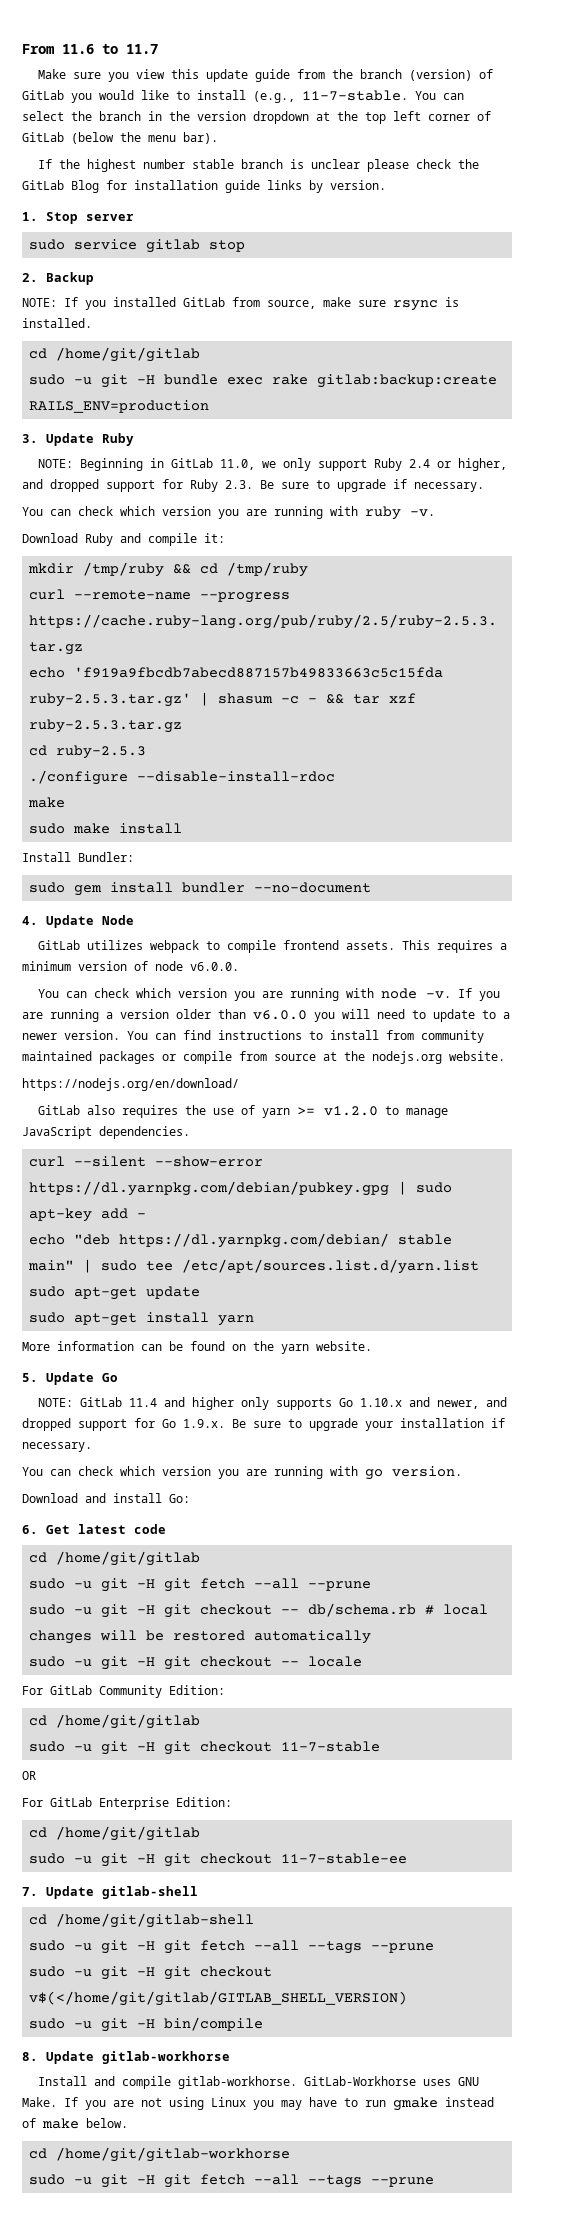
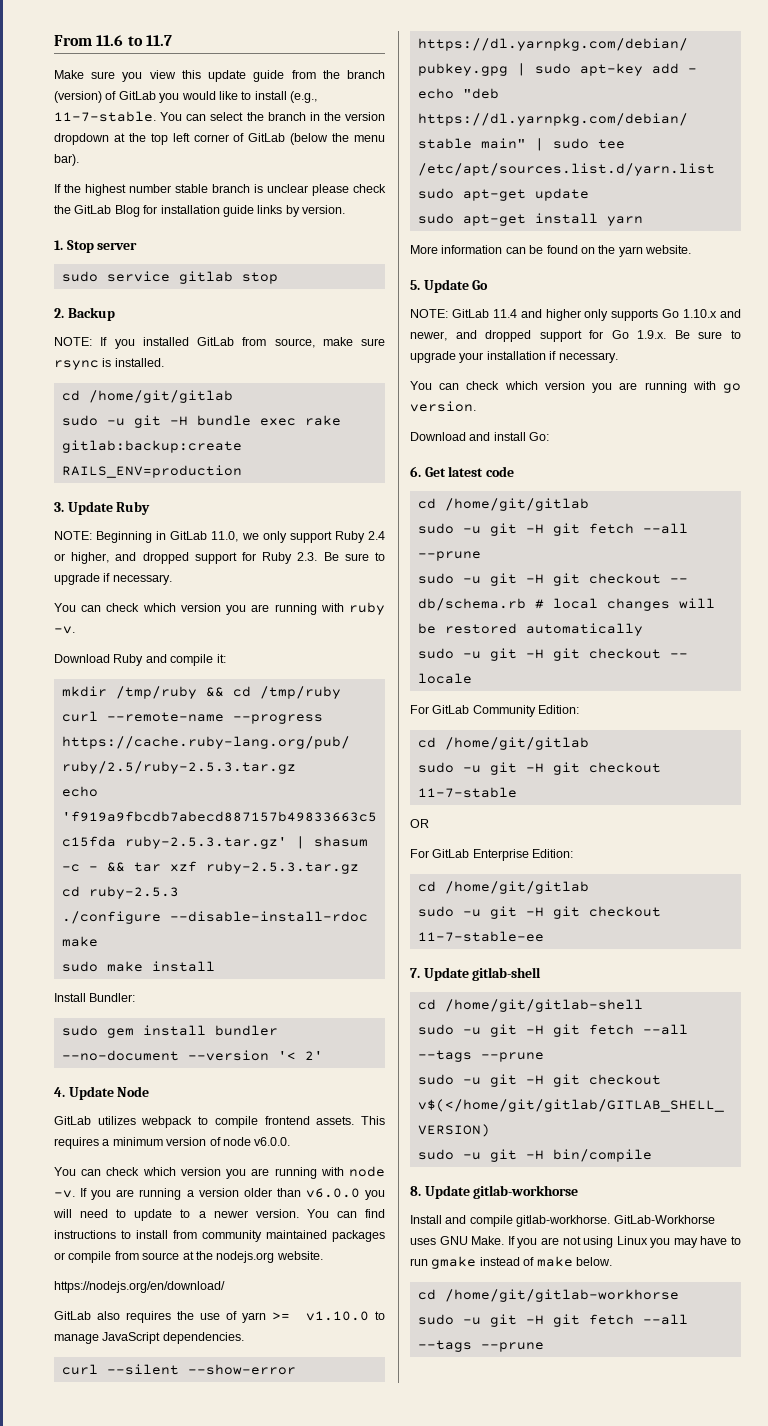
- sudo gem install bundler --no-document
+ sudo gem install bundler --no-document --version '< 2'
- GitLab also requires the use of yarn >= v1.2.0 to manage JavaScript dependencies.
+ GitLab also requires the use of yarn >= v1.10.0 to manage JavaScript dependencies.

